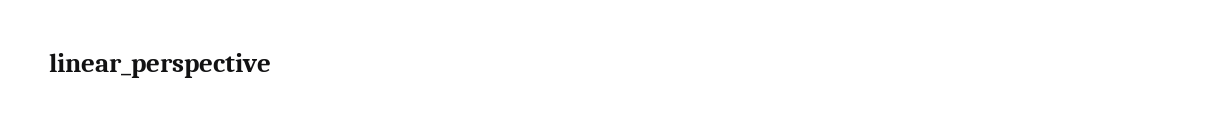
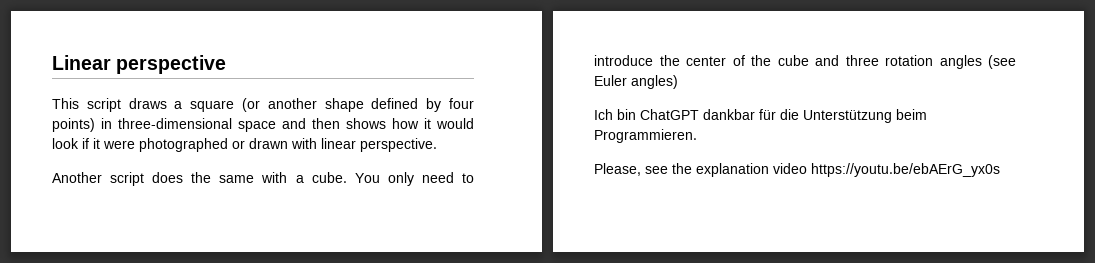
- linear_perspective
+ Linear perspective
+ This script draws a square (or another shape defined by four points) in three-dimensional space and then shows how it would look if it were photographed or drawn with linear perspective.
+ Another script does the same with a cube. You only need to introduce the center of the cube and three rotation angles (see Euler angles)
+ Ich bin ChatGPT dankbar für die Unterstützung beim Programmieren.
+ Please, see the explanation video https://youtu.be/ebAErG_yx0s

